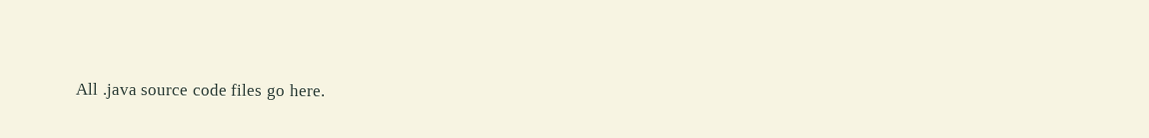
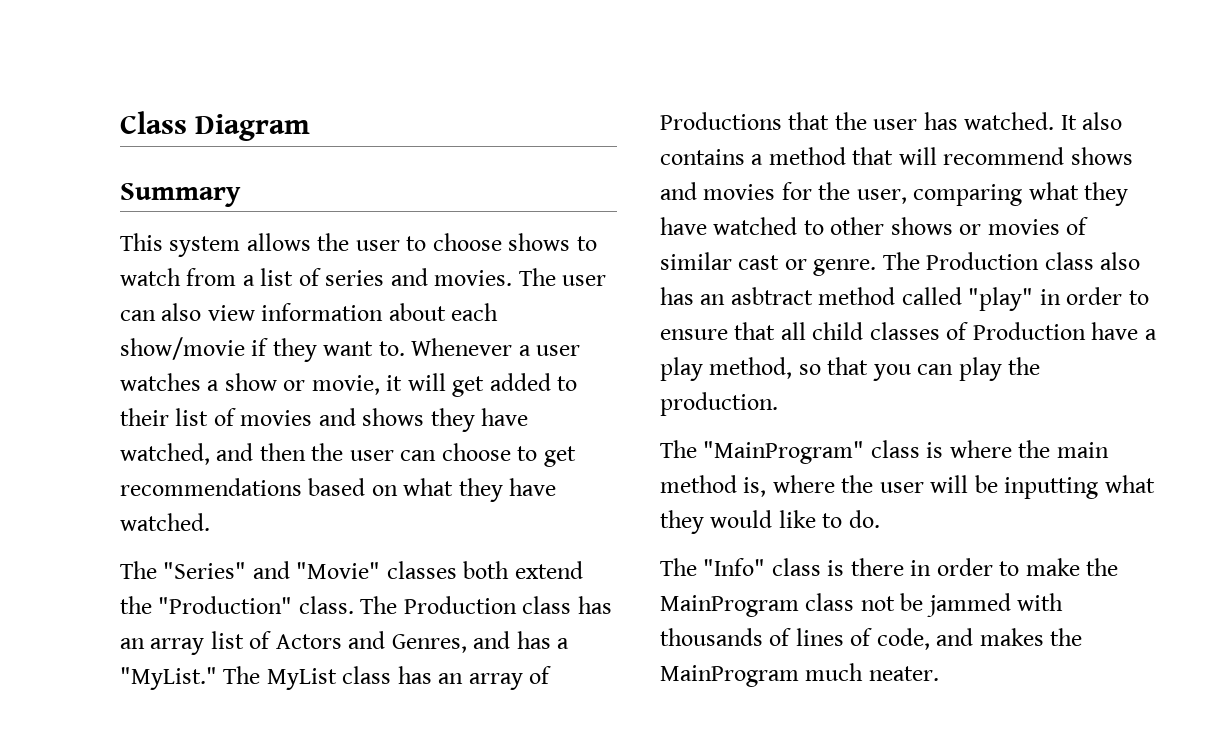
- All .java source code files go here.
+ Class Diagram
+ Summary
+ This system allows the user to choose shows to watch from a list of series and movies. The user can also view information about each show/movie if they want to. Whenever a user watches a show or movie, it will get added to their list of movies and shows they have watched, and then the user can choose to get recommendations based on what they have watched.
+ The "Series" and "Movie" classes both extend the "Production" class. The Production class has an array list of Actors and Genres, and has a "MyList." The MyList class has an array of Productions that the user has watched. It also contains a method that will recommend shows and movies for the user, comparing what they have watched to other shows or movies of similar cast or genre. The Production class also has an asbtract method called "play" in order to ensure that all child classes of Production have a play method, so that you can play the production.
+ The "MainProgram" class is where the main method is, where the user will be inputting what they would like to do.
+ The "Info" class is there in order to make the MainProgram class not be jammed with thousands of lines of code, and makes the MainProgram much neater.

